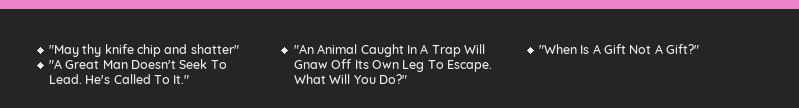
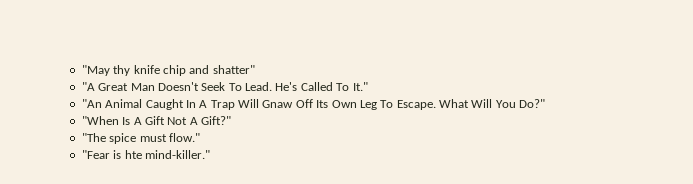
+ "The spice must flow."
+ "Fear is hte mind-killer."

